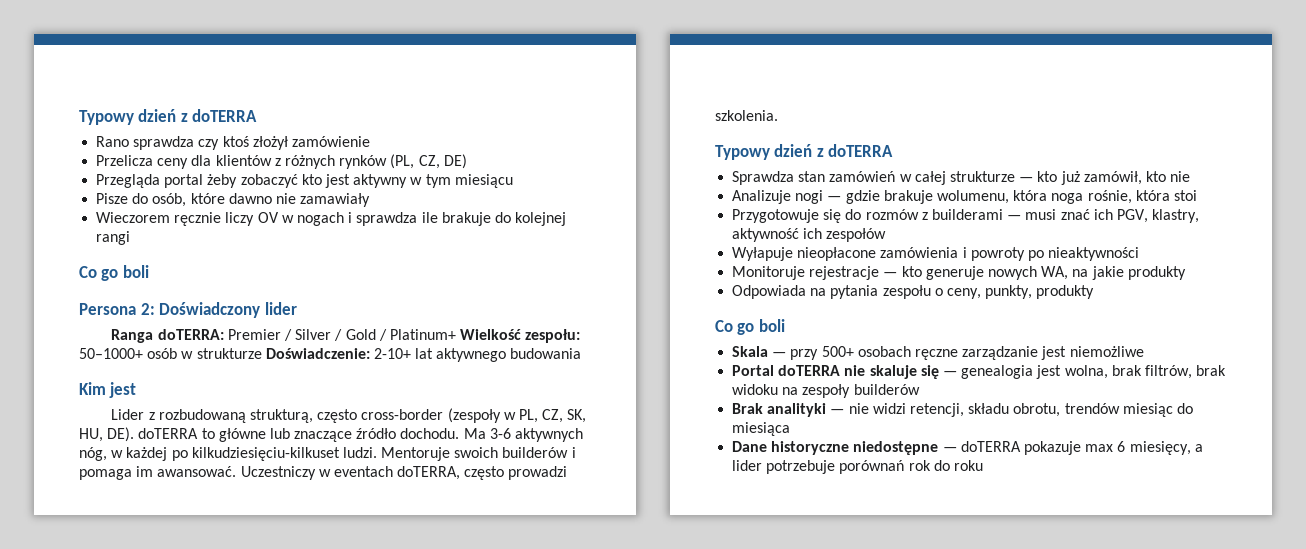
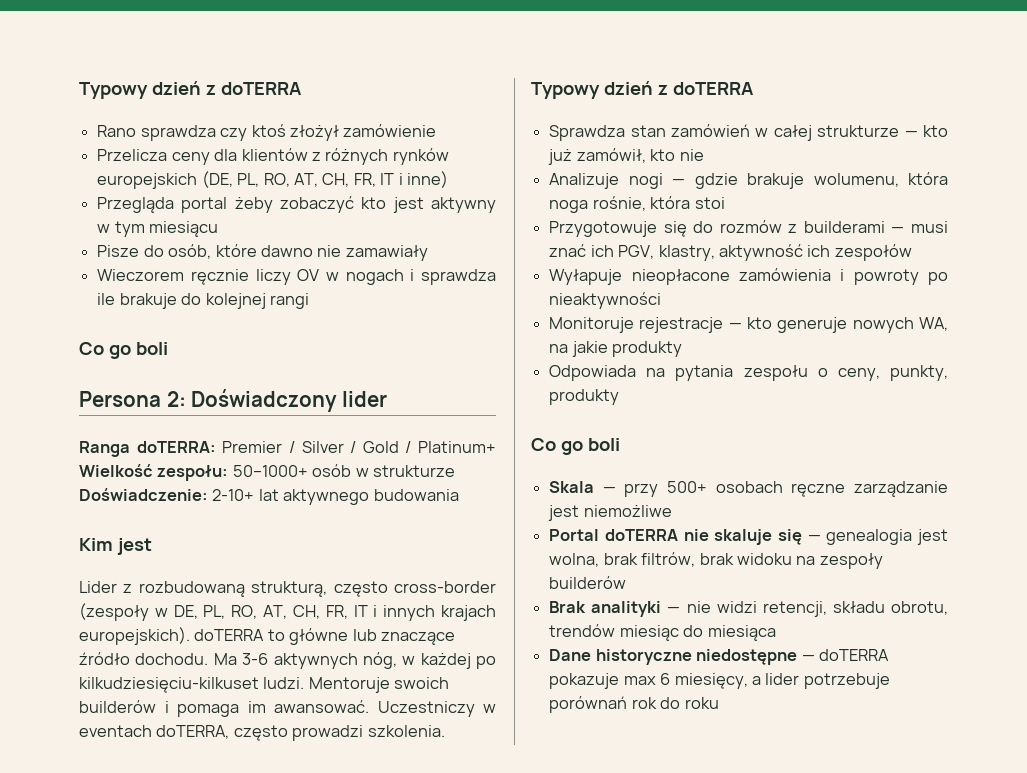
- Przelicza ceny dla klientów z różnych rynków (PL, CZ, DE)
+ Przelicza ceny dla klientów z różnych rynków europejskich (DE, PL, RO, AT, CH, FR, IT i inne)
- Lider z rozbudowaną strukturą, często cross-border (zespoły w PL, CZ, SK, HU, DE). doTERRA to główne lub znaczące źródło dochodu.
+ Lider z rozbudowaną strukturą, często cross-border (zespoły w DE, PL, RO, AT, CH, FR, IT i innych krajach europejskich). doTERRA to główne lub znaczące źródło dochodu.

